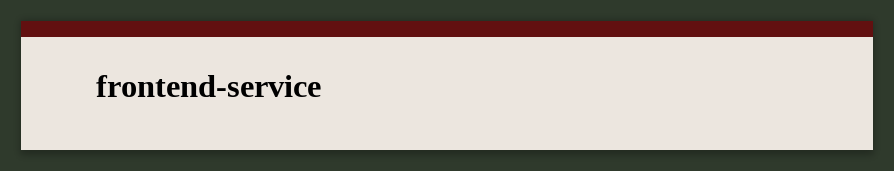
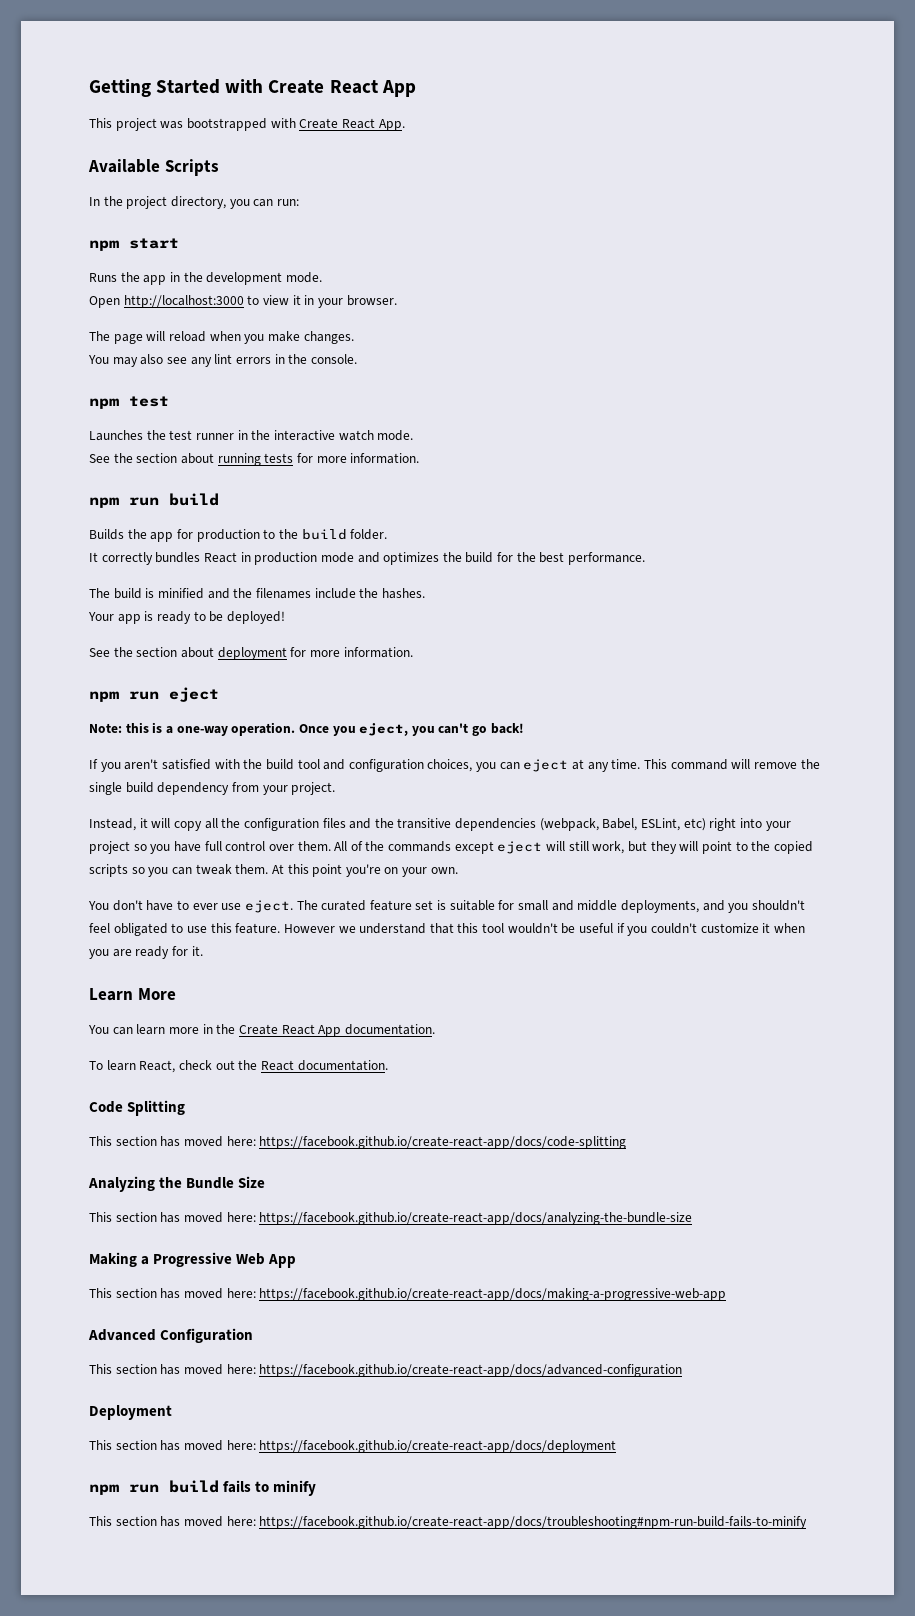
- frontend-service
+ Getting Started with Create React App
+ This project was bootstrapped with Create React App.
+ Available Scripts
+ In the project directory, you can run:
+ npm start
+ Runs the app in the development mode.
+ Open http://localhost:3000 to view it in your browser.
+ The page will reload when you make changes.
+ You may also see any lint errors in the console.
+ npm test
+ Launches the test runner in the interactive watch mode.
+ See the section about running tests for more information.
+ npm run build
+ Builds the app for production to the build folder.
+ It correctly bundles React in production mode and optimizes the build for the best performance.
+ The build is minified and the filenames include the hashes.
+ Your app is ready to be deployed!
+ See the section about deployment for more information.
+ npm run eject
+ Note: this is a one-way operation. Once you eject, you can't go back!
+ If you aren't satisfied with the build tool and configuration choices, you can eject at any time. This command will remove the single build dependency from your project.
+ Instead, it will copy all the configuration files and the transitive dependencies (webpack, Babel, ESLint, etc) right into your project so you have full control over them. All of the commands except eject will still work, but they will point to the copied scripts so you can tweak them. At this point you're on your own.
+ You don't have to ever use eject. The curated feature set is suitable for small and middle deployments, and you shouldn't feel obligated to use this feature. However we understand that this tool wouldn't be useful if you couldn't customize it when you are ready for it.
+ Learn More
+ You can learn more in the Create React App documentation.
+ To learn React, check out the React documentation.
+ Code Splitting
+ This section has moved here: https://facebook.github.io/create-react-app/docs/code-splitting
+ Analyzing the Bundle Size
+ This section has moved here: https://facebook.github.io/create-react-app/docs/analyzing-the-bundle-size
+ Making a Progressive Web App
+ This section has moved here: https://facebook.github.io/create-react-app/docs/making-a-progressive-web-app
+ Advanced Configuration
+ This section has moved here: https://facebook.github.io/create-react-app/docs/advanced-configuration
+ Deployment
+ This section has moved here: https://facebook.github.io/create-react-app/docs/deployment
+ npm run build fails to minify
+ This section has moved here: https://facebook.github.io/create-react-app/docs/troubleshooting#npm-run-build-fails-to-minify

